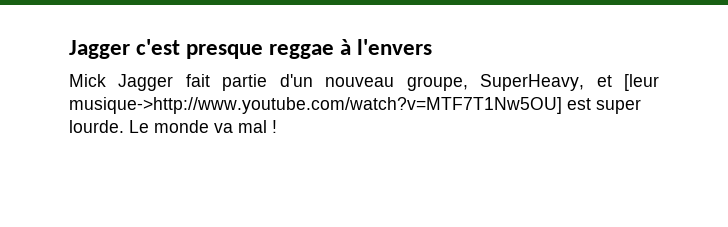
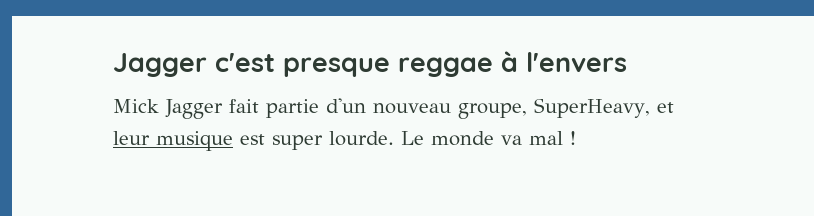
- Mick Jagger fait partie d'un nouveau groupe, SuperHeavy, et [leur musique->http://www.youtube.com/watch?v=MTF7T1Nw5OU] est super lourde.
+ Mick Jagger fait partie d'un nouveau groupe, SuperHeavy, et leur musique est super lourde.

